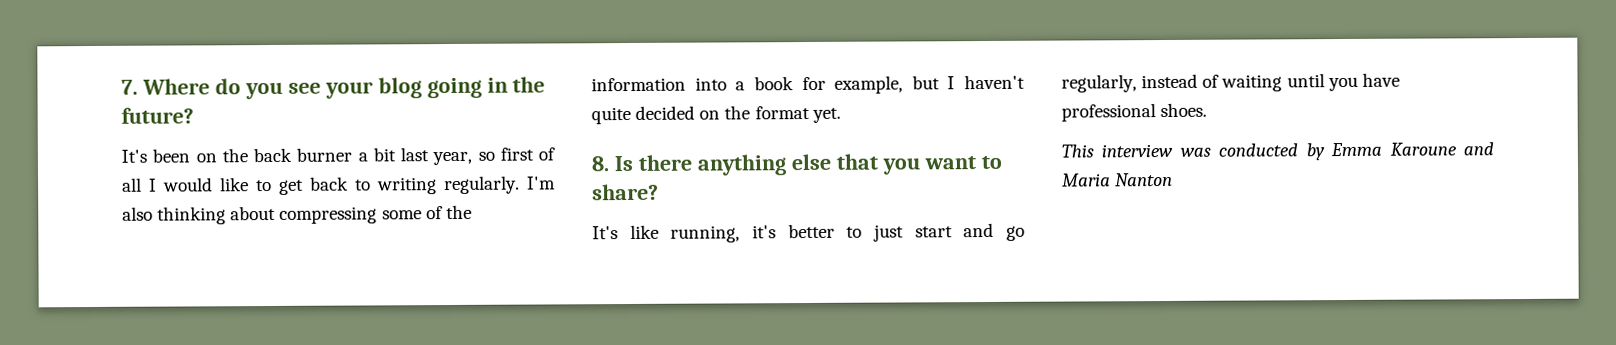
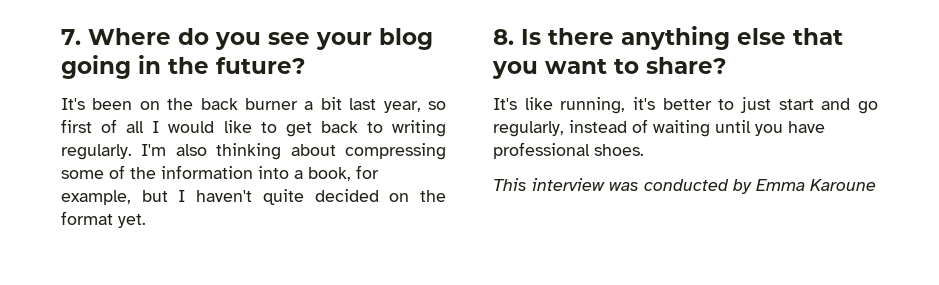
- I'm also thinking about compressing some of the information into a book for example, but I haven't quite decided on the format yet.
+ I'm also thinking about compressing some of the information into a book, for example, but I haven't quite decided on the format yet.
- This interview was conducted by Emma Karoune and Maria Nanton
+ This interview was conducted by Emma Karoune

